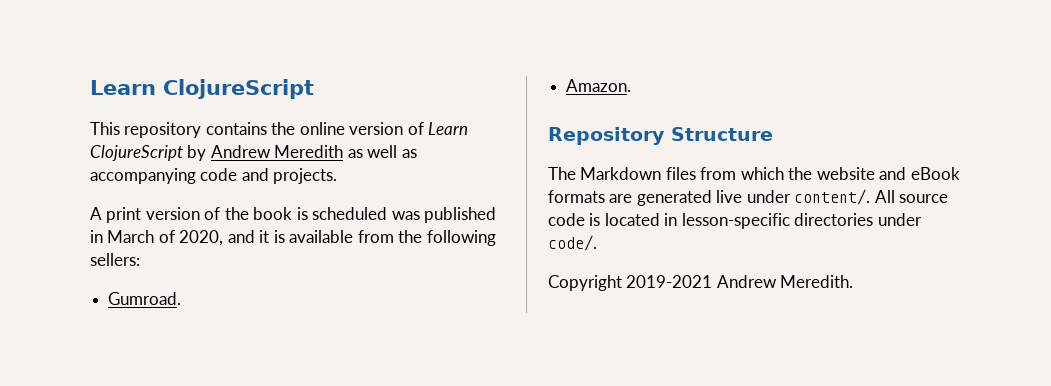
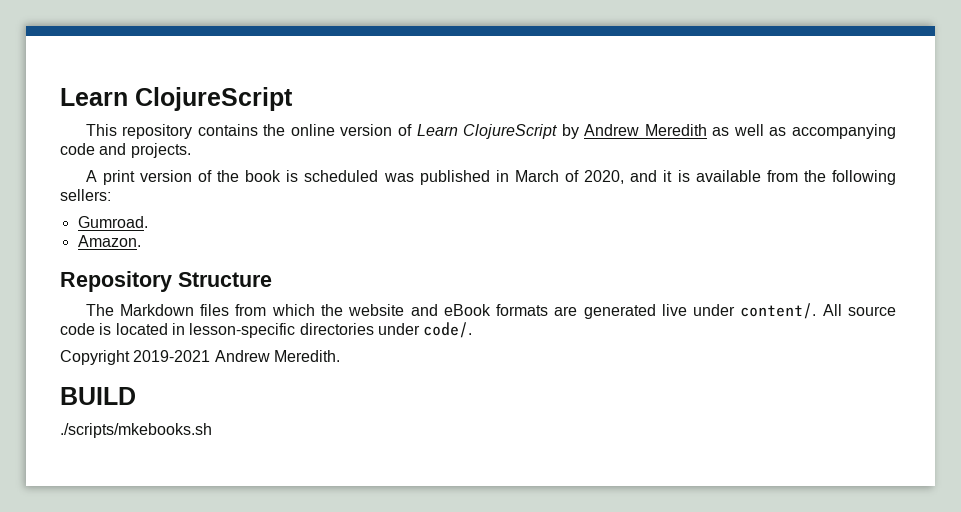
+ BUILD
+ ./scripts/mkebooks.sh

